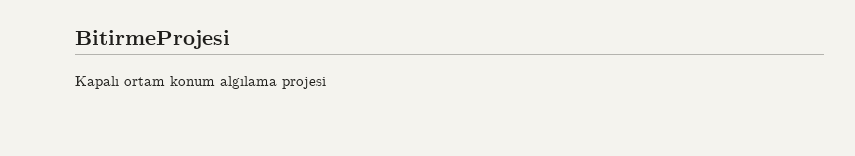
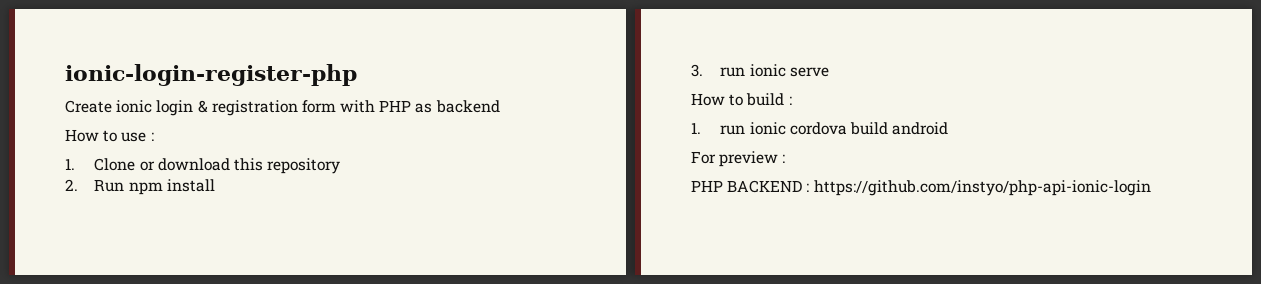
- BitirmeProjesi
- Kapalı ortam konum algılama projesi
+ ionic-login-register-php
+ Create ionic login & registration form with PHP as backend
+ How to use :
+ 1. Clone or download this repository
+ 2. Run npm install
+ 3. run ionic serve
+ How to build :
+ 1. run ionic cordova build android
+ For preview :
+ PHP BACKEND : https://github.com/instyo/php-api-ionic-login

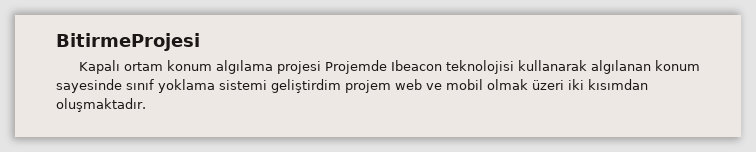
- ionic-login-register-php
- Create ionic login & registration form with PHP as backend
- How to use :
- 1. Clone or download this repository
- 2. Run npm install
- 3. run ionic serve
- How to build :
- 1. run ionic cordova build android
- For preview :
- PHP BACKEND : https://github.com/instyo/php-api-ionic-login
+ BitirmeProjesi
+ Kapalı ortam konum algılama projesi Projemde Ibeacon teknolojisi kullanarak algılanan konum sayesinde sınıf yoklama sistemi geliştirdim projem web ve mobil olmak üzeri iki kısımdan oluşmaktadır.

